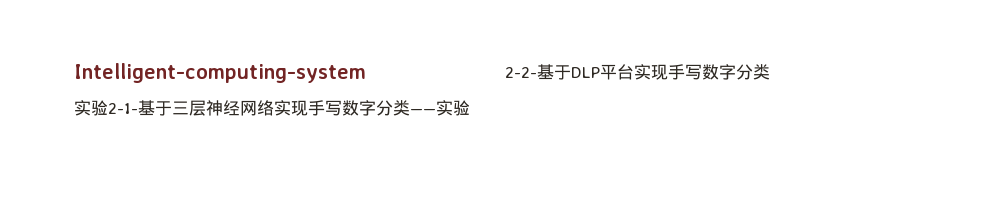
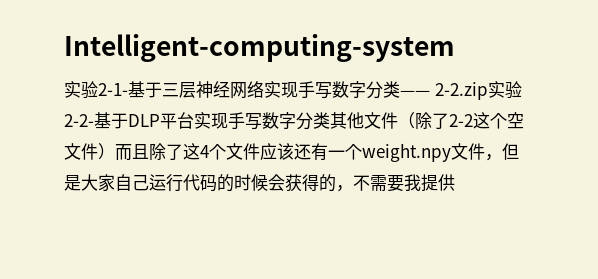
- 实验2-1-基于三层神经网络实现手写数字分类——实验2-2-基于DLP平台实现手写数字分类
+ 实验2-1-基于三层神经网络实现手写数字分类—— 2-2.zip实验2-2-基于DLP平台实现手写数字分类其他文件（除了2-2这个空文件）而且除了这4个文件应该还有一个weight.npy文件，但是大家自己运行代码的时候会获得的，不需要我提供

